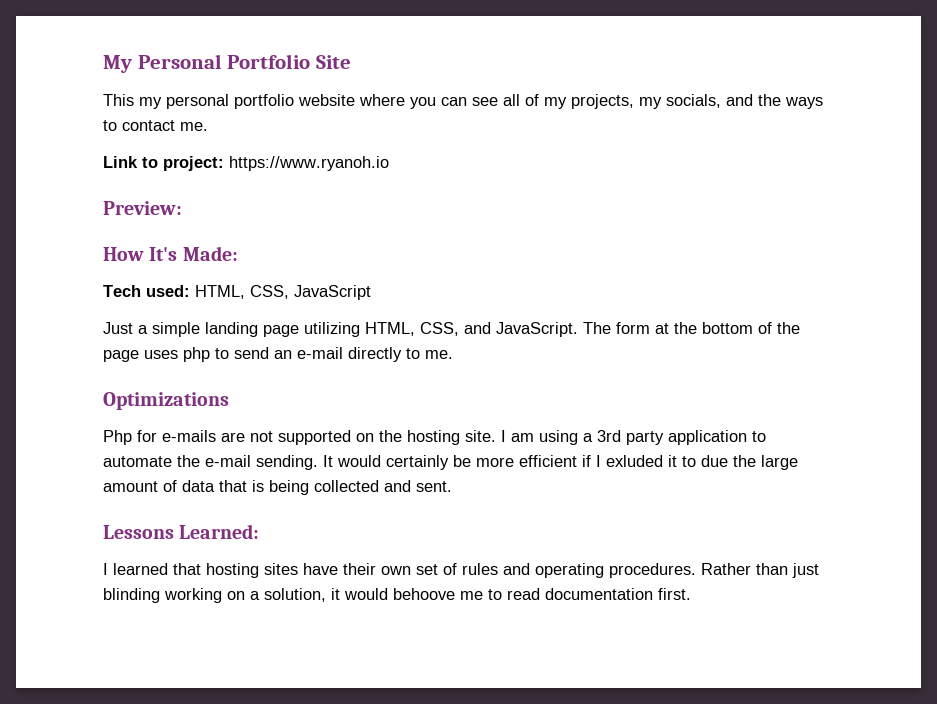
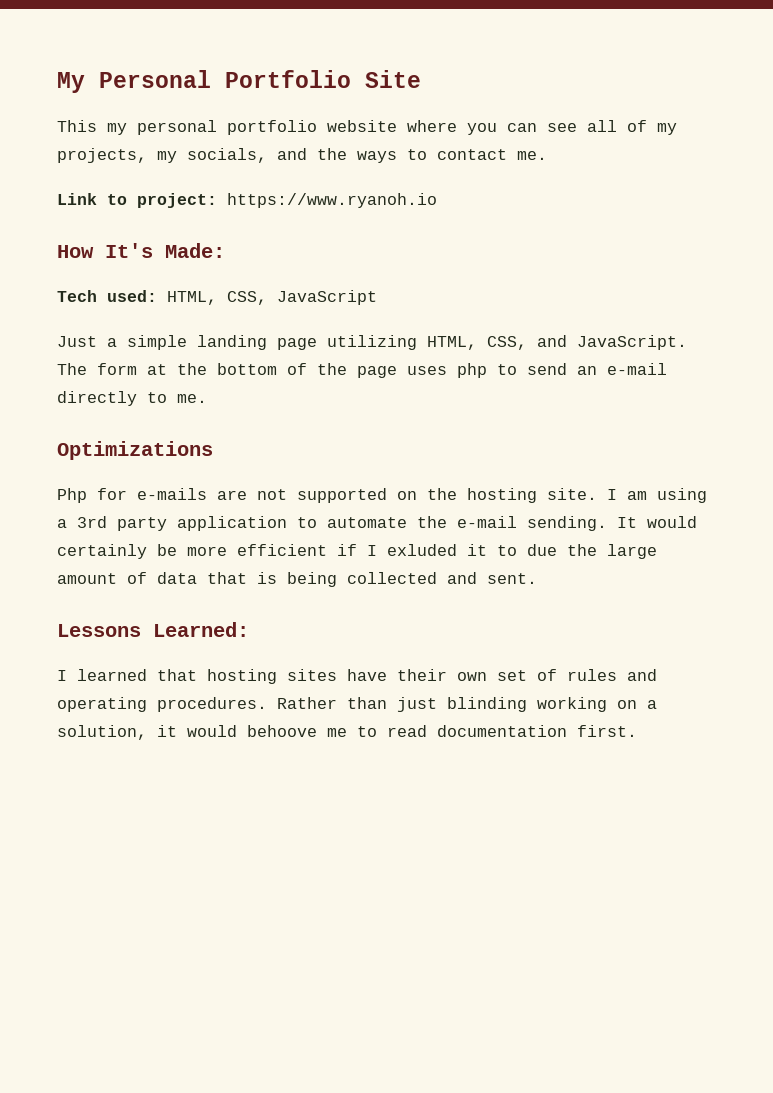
- Preview:

